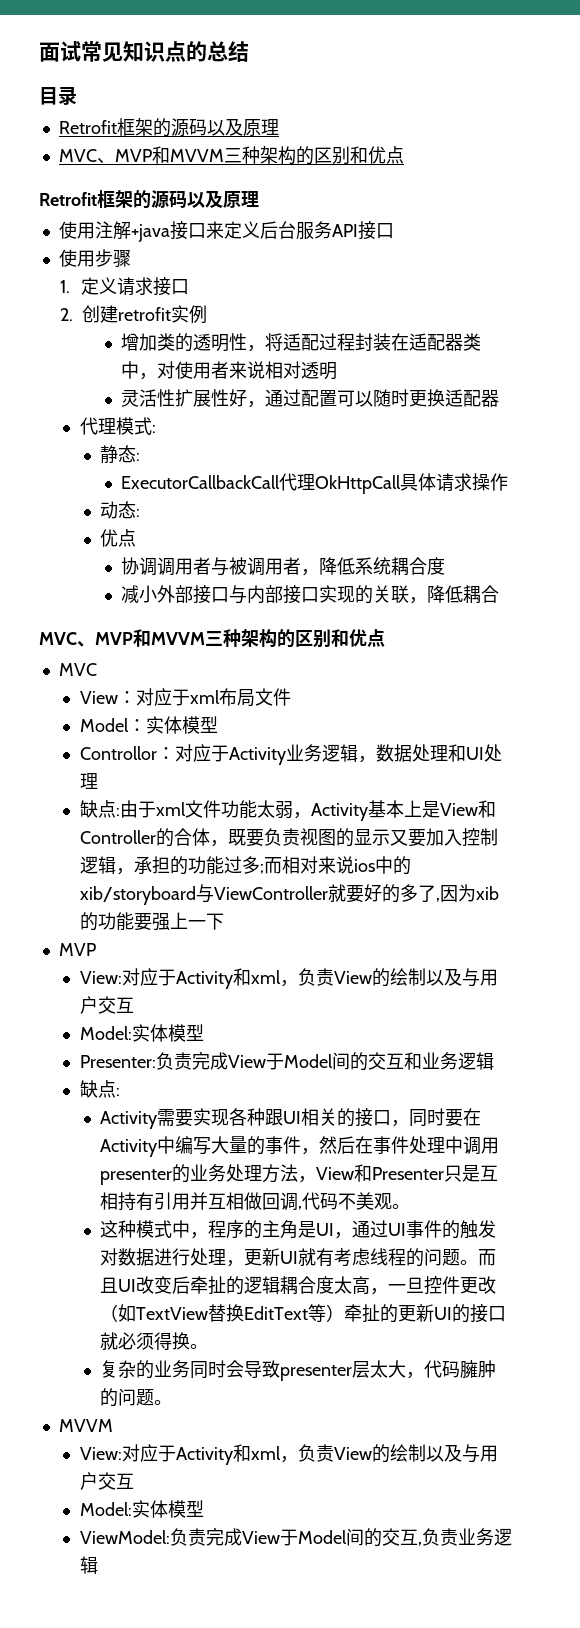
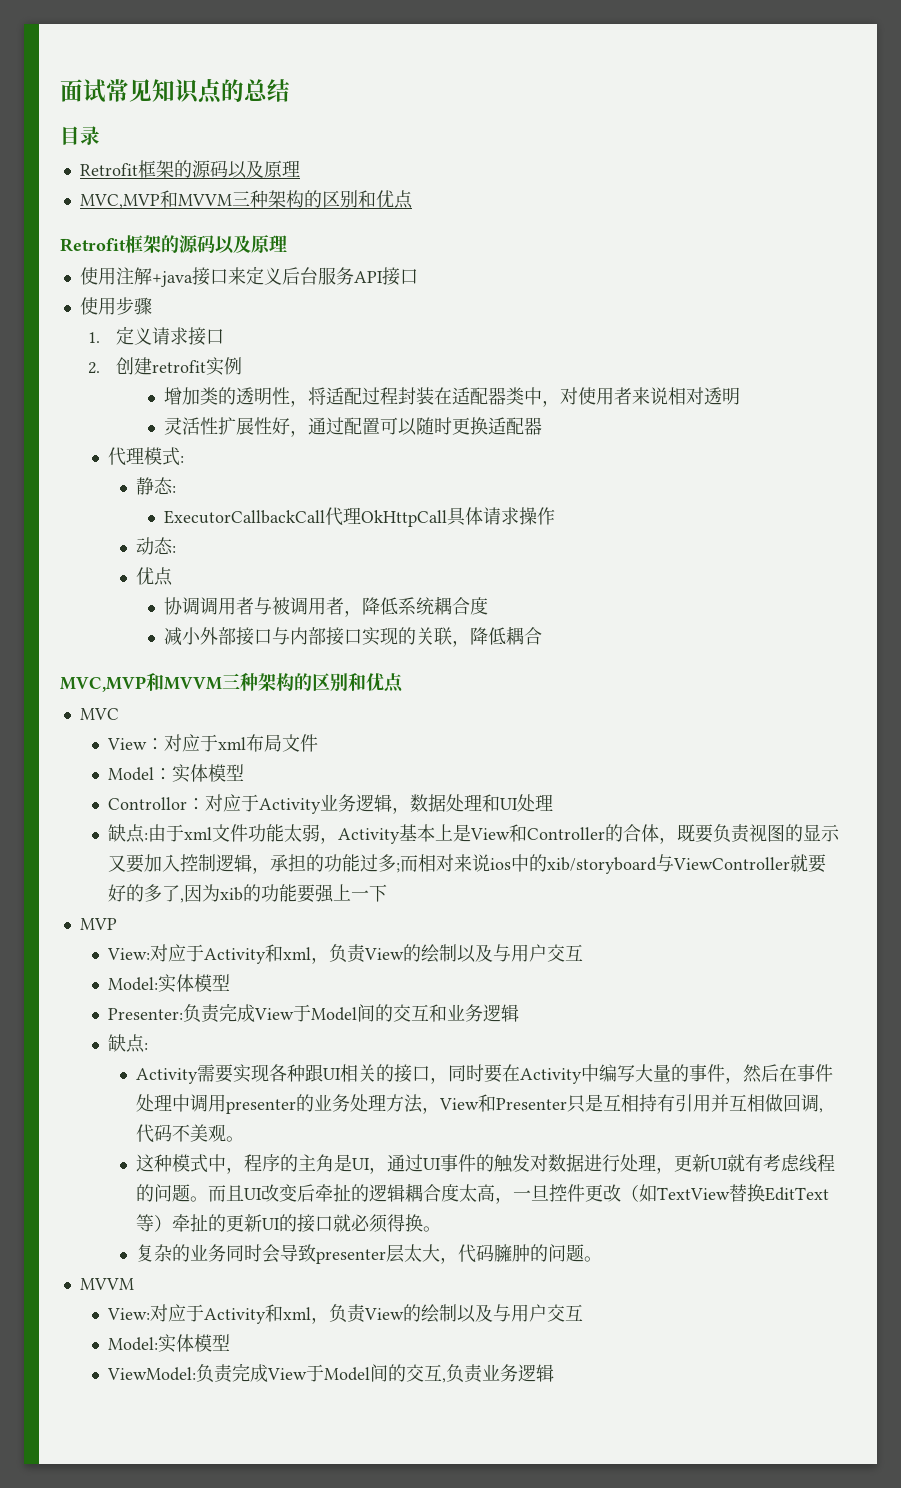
  目录
  Retrofit框架的源码以及原理
- MVC、MVP和MVVM三种架构的区别和优点
+ MVC,MVP和MVVM三种架构的区别和优点
  减小外部接口与内部接口实现的关联，降低耦合
- MVC、MVP和MVVM三种架构的区别和优点
+ MVC,MVP和MVVM三种架构的区别和优点

